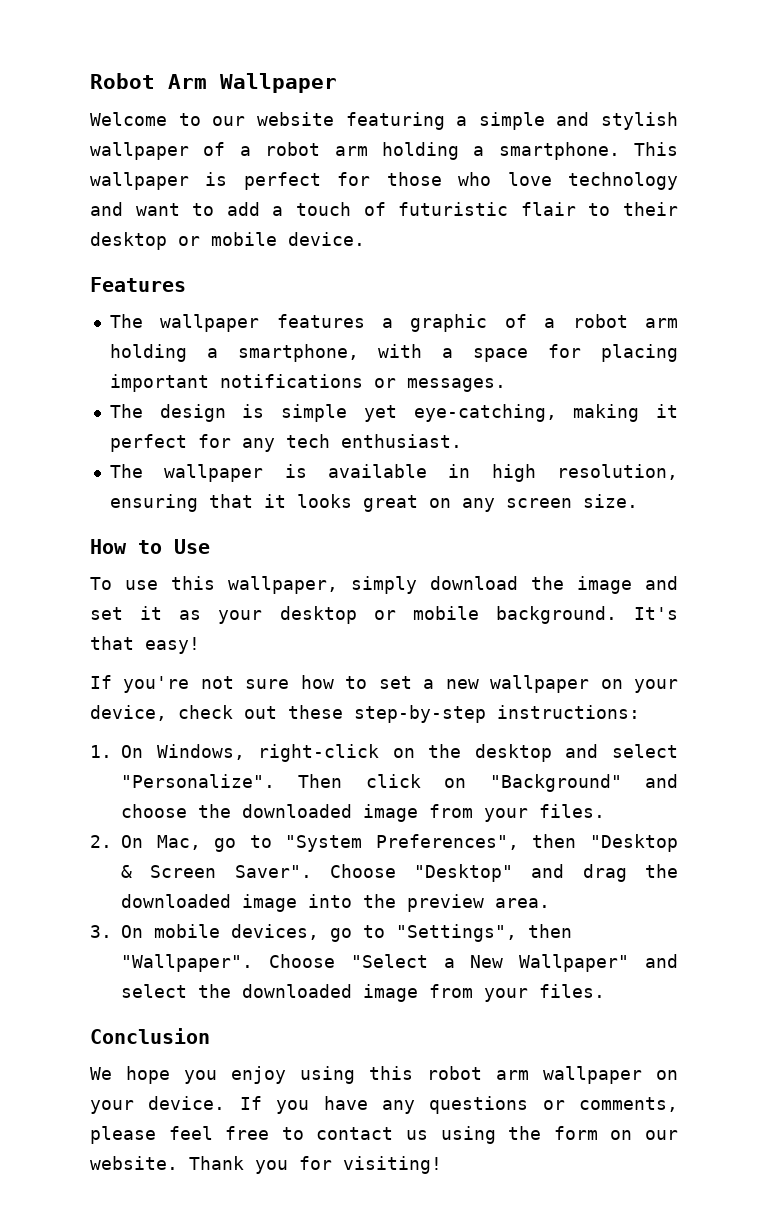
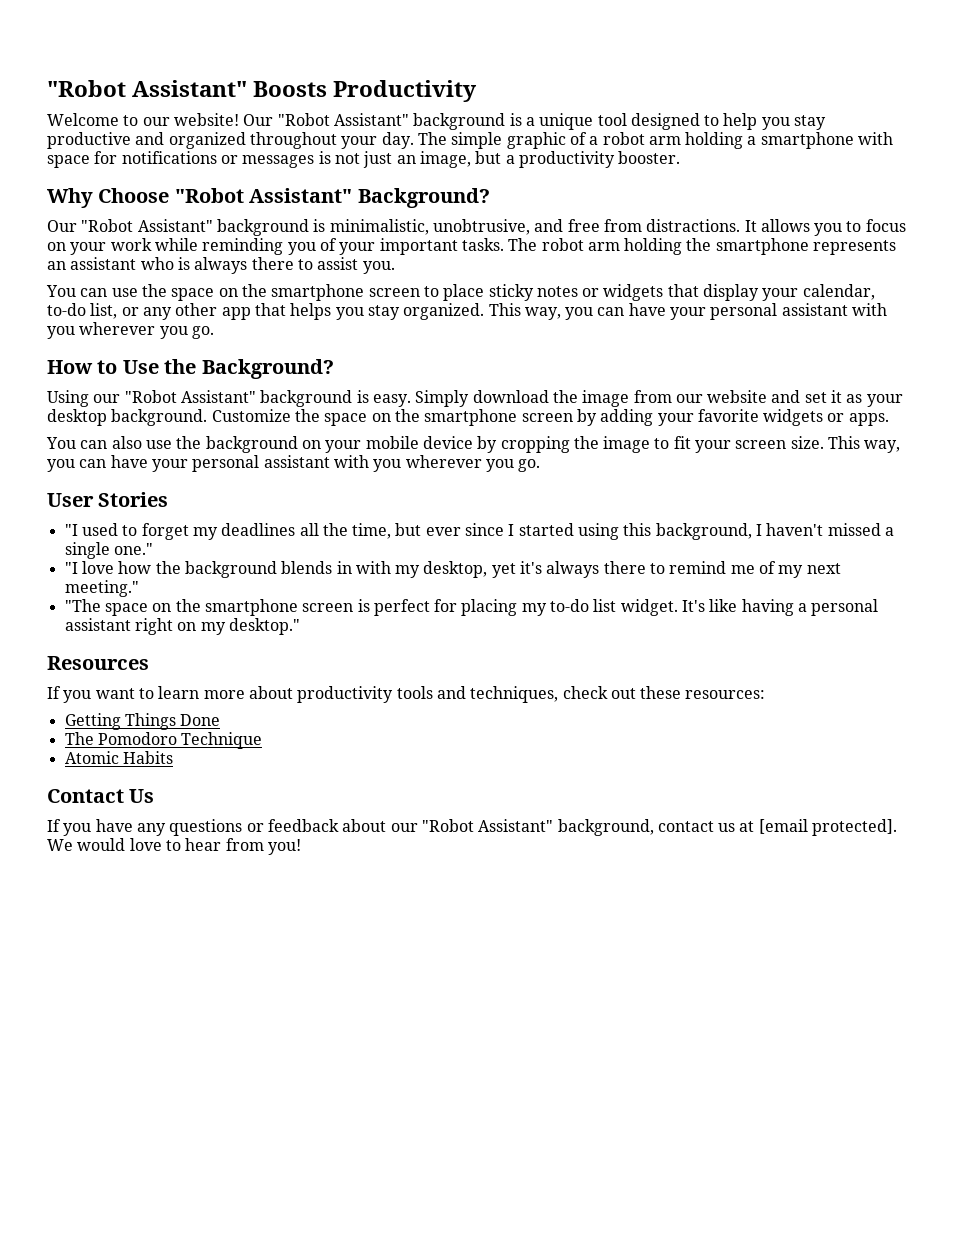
- Robot Arm Wallpaper
+ "Robot Assistant" Boosts Productivity
- Welcome to our website featuring a simple and stylish wallpaper of a robot arm holding a smartphone. This wallpaper is perfect for those who love technology and want to add a touch of futuristic flair to their desktop or mobile device.
- Features
- The wallpaper features a graphic of a robot arm holding a smartphone, with a space for placing important notifications or messages.
- The design is simple yet eye-catching, making it perfect for any tech enthusiast.
- The wallpaper is available in high resolution, ensuring that it looks great on any screen size.
- How to Use
- To use this wallpaper, simply download the image and set it as your desktop or mobile background. It's that easy!
- If you're not sure how to set a new wallpaper on your device, check out these step-by-step instructions:
- 1. On Windows, right-click on the desktop and select "Personalize". Then click on "Background" and choose the downloaded image from your files.
- 2. On Mac, go to "System Preferences", then "Desktop & Screen Saver". Choose "Desktop" and drag the downloaded image into the preview area.
- 3. On mobile devices, go to "Settings", then "Wallpaper". Choose "Select a New Wallpaper" and select the downloaded image from your files.
- Conclusion
- We hope you enjoy using this robot arm wallpaper on your device. If you have any questions or comments, please feel free to contact us using the form on our website. Thank you for visiting!
+ Welcome to our website! Our "Robot Assistant" background is a unique tool designed to help you stay productive and organized throughout your day. The simple graphic of a robot arm holding a smartphone with space for notifications or messages is not just an image, but a productivity booster.
+ Why Choose "Robot Assistant" Background?
+ Our "Robot Assistant" background is minimalistic, unobtrusive, and free from distractions. It allows you to focus on your work while reminding you of your important tasks. The robot arm holding the smartphone represents an assistant who is always there to assist you.
+ You can use the space on the smartphone screen to place sticky notes or widgets that display your calendar, to-do list, or any other app that helps you stay organized. This way, you can have your personal assistant with you wherever you go.
+ How to Use the Background?
+ Using our "Robot Assistant" background is easy. Simply download the image from our website and set it as your desktop background. Customize the space on the smartphone screen by adding your favorite widgets or apps.
+ You can also use the background on your mobile device by cropping the image to fit your screen size. This way, you can have your personal assistant with you wherever you go.
+ User Stories
+ "I used to forget my deadlines all the time, but ever since I started using this background, I haven't missed a single one."
+ "I love how the background blends in with my desktop, yet it's always there to remind me of my next meeting."
+ "The space on the smartphone screen is perfect for placing my to-do list widget. It's like having a personal assistant right on my desktop."
+ Resources
+ If you want to learn more about productivity tools and techniques, check out these resources:
+ Getting Things Done
+ The Pomodoro Technique
+ Atomic Habits
+ Contact Us
+ If you have any questions or feedback about our "Robot Assistant" background, contact us at [email protected]. We would love to hear from you!

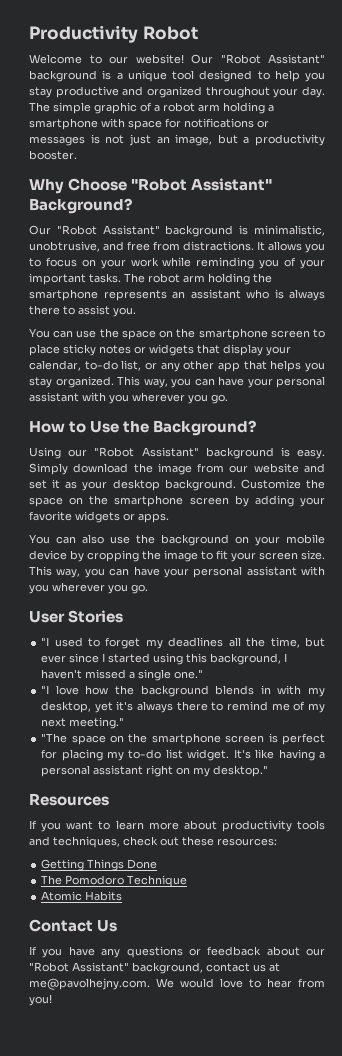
- "Robot Assistant" Boosts Productivity
+ Productivity Robot
- If you have any questions or feedback about our "Robot Assistant" background, contact us at [email protected]. We would love to hear from you!
+ If you have any questions or feedback about our "Robot Assistant" background, contact us at me@pavolhejny.com. We would love to hear from you!

